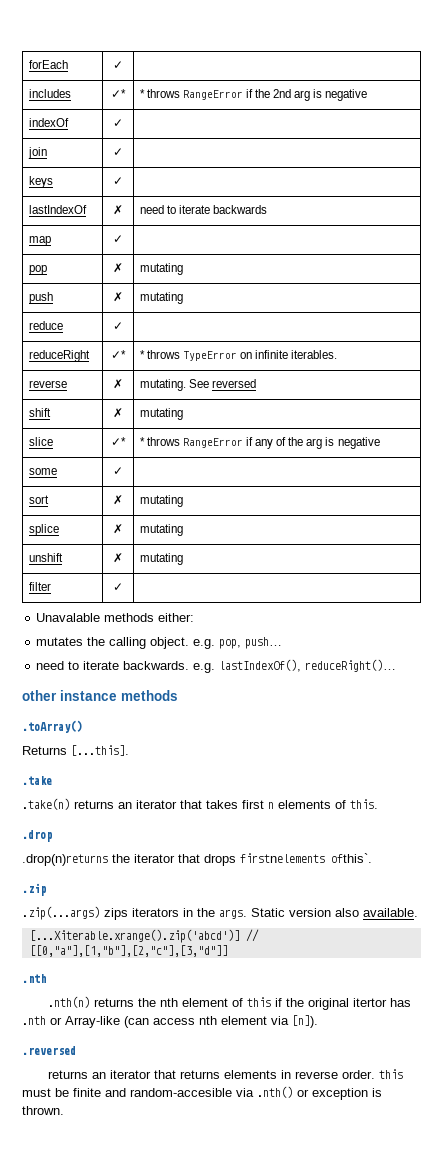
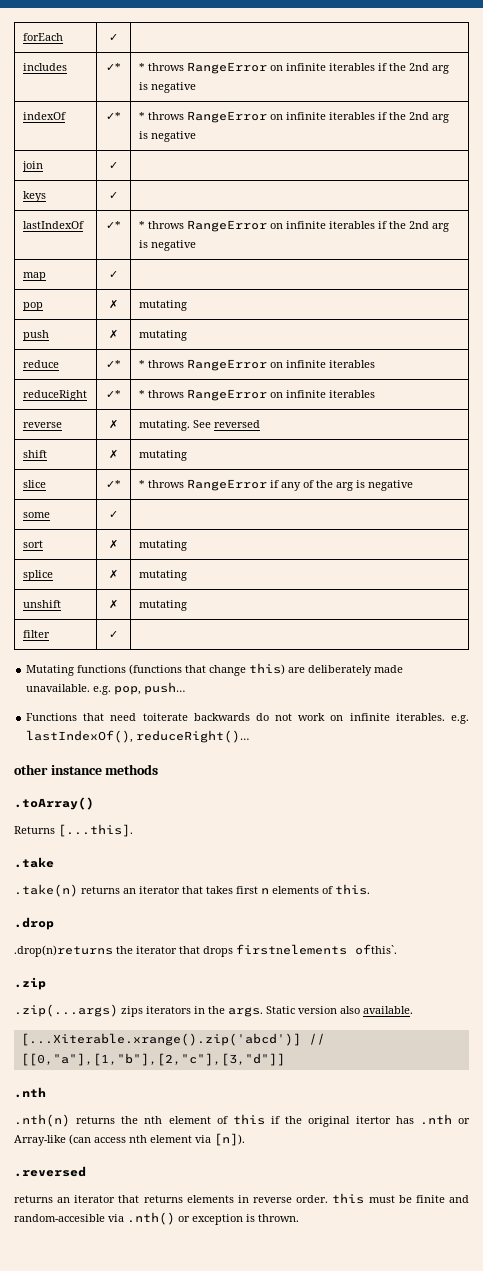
- includes | ✓* | * throws RangeError if the 2nd arg is negative
+ includes | ✓* | * throws RangeError on infinite iterables if the 2nd arg is negative
- indexOf | ✓ |
+ indexOf | ✓* | * throws RangeError on infinite iterables if the 2nd arg is negative
- lastIndexOf | ✗ | need to iterate backwards
+ lastIndexOf | ✓* | * throws RangeError on infinite iterables if the 2nd arg is negative
- reduce | ✓ |
+ reduce | ✓* | * throws RangeError on infinite iterables
- reduceRight | ✓* | * throws TypeError on infinite iterables.
+ reduceRight | ✓* | * throws RangeError on infinite iterables
- Unavalable methods either:
- mutates the calling object. e.g. pop, push…
- need to iterate backwards. e.g. lastIndexOf(), reduceRight()…
+ Mutating functions (functions that change this) are deliberately made unavailable. e.g. pop, push…
+ Functions that need toiterate backwards do not work on infinite iterables. e.g. lastIndexOf(), reduceRight()…

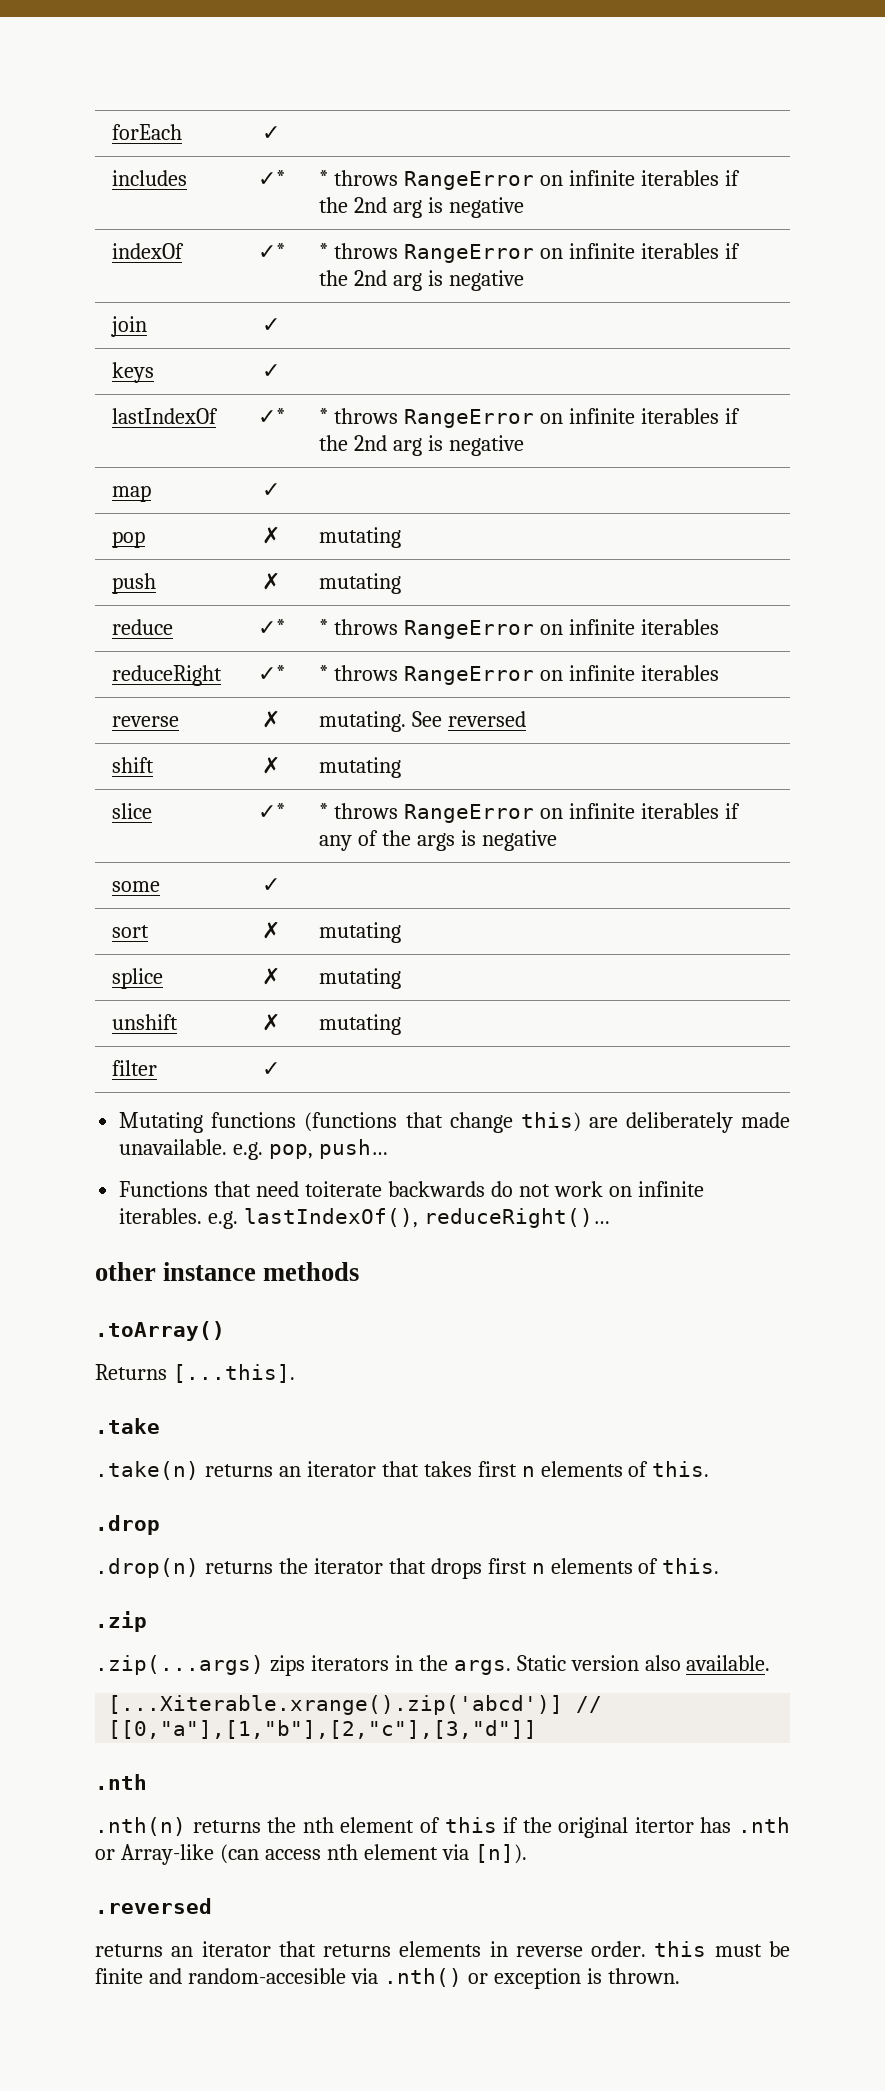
- slice | ✓* | * throws RangeError if any of the arg is negative
+ slice | ✓* | * throws RangeError on infinite iterables if any of the args is negative
- .drop(n)returns the iterator that drops firstnelements ofthis`.
+ .drop(n) returns the iterator that drops first n elements of this.

